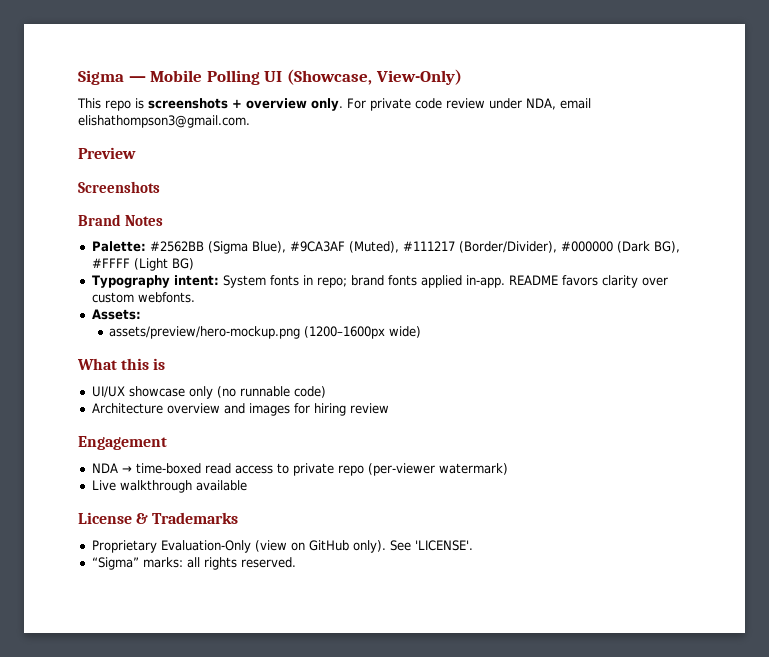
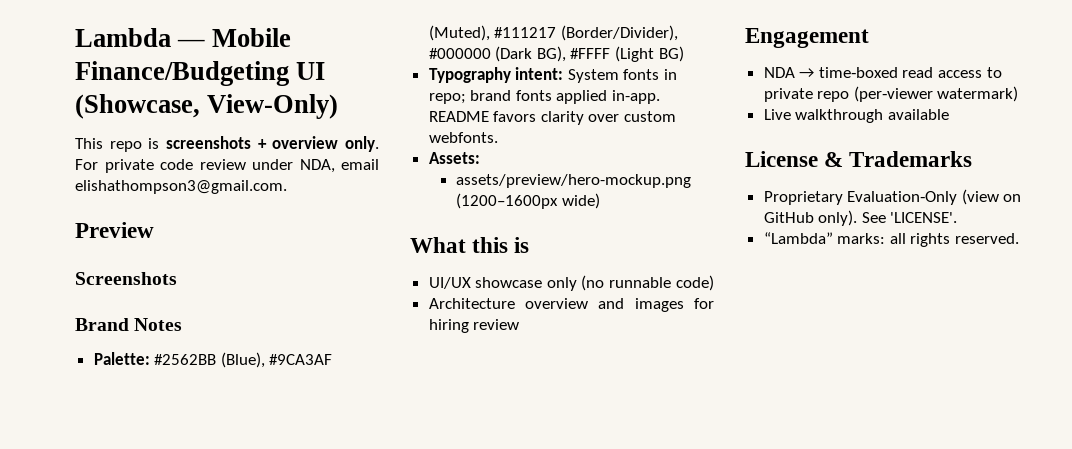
- Sigma — Mobile Polling UI (Showcase, View-Only)
+ Lambda — Mobile Finance/Budgeting UI (Showcase, View-Only)
- Palette: #2562BB (Sigma Blue), #9CA3AF (Muted), #111217 (Border/Divider), #000000 (Dark BG), #FFFF (Light BG)
+ Palette: #2562BB (Blue), #9CA3AF (Muted), #111217 (Border/Divider), #000000 (Dark BG), #FFFF (Light BG)
- “Sigma” marks: all rights reserved.
+ “Lambda” marks: all rights reserved.

